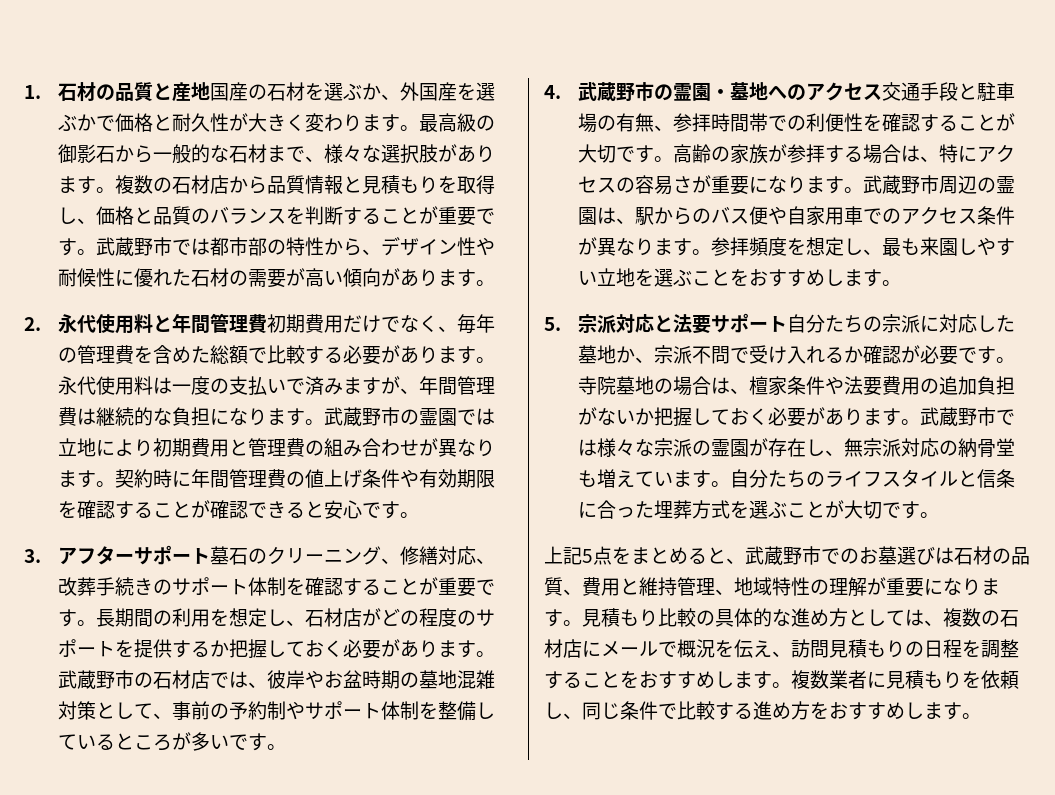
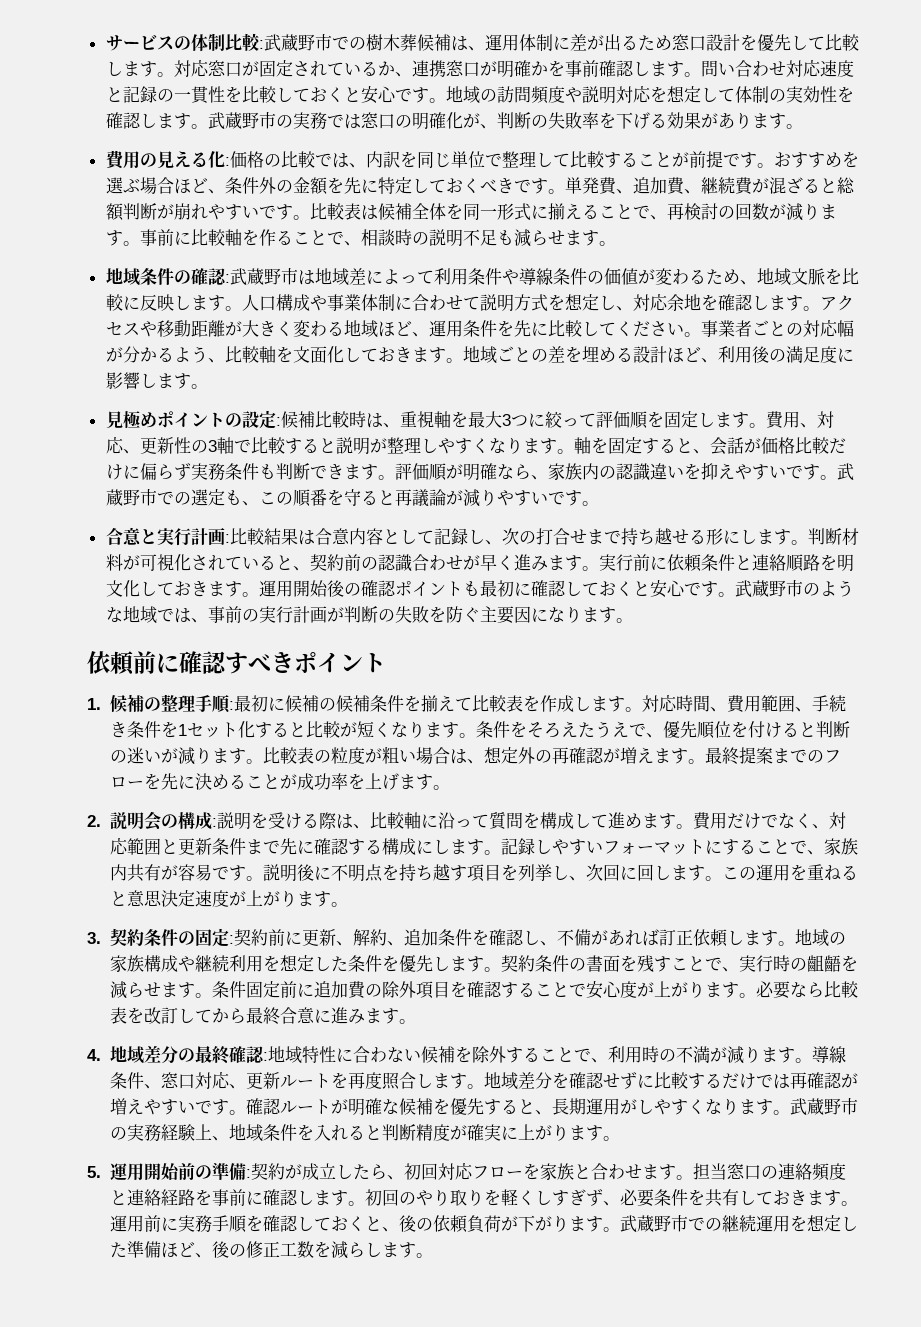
- 1.石材の品質と産地国産の石材を選ぶか、外国産を選ぶかで価格と耐久性が大きく変わります。最高級の御影石から一般的な石材まで、様々な選択肢があります。複数の石材店から品質情報と見積もりを取得し、価格と品質のバランスを判断することが重要です。武蔵野市では都市部の特性から、デザイン性や耐候性に優れた石材の需要が高い傾向があります。
- 2.永代使用料と年間管理費初期費用だけでなく、毎年の管理費を含めた総額で比較する必要があります。永代使用料は一度の支払いで済みますが、年間管理費は継続的な負担になります。
+ サービスの体制比較:武蔵野市での樹木葬候補は、運用体制に差が出るため窓口設計を優先して比較します。対応窓口が固定されているか、連携窓口が明確かを事前確認します。問い合わせ対応速度と記録の一貫性を比較しておくと安心です。地域の訪問頻度や説明対応を想定して体制の実効性を確認します。武蔵野市の実務では窓口の明確化が、判断の失敗率を下げる効果があります。
+ 費用の見える化:価格の比較では、内訳を同じ単位で整理して比較することが前提です。おすすめを選ぶ場合ほど、条件外の金額を先に特定しておくべきです。単発費、追加費、継続費が混ざると総額判断が崩れやすいです。比較表は候補全体を同一形式に揃えることで、再検討の回数が減ります。事前に比較軸を作ることで、相談時の説明不足も減らせます。
+ 地域条件の確認:武蔵野市は地域差によって利用条件や導線条件の価値が変わるため、地域文脈を比較に反映します。人口構成や事業体制に合わせて説明方式を想定し、対応余地を確認します。アクセスや移動距離が大きく変わる地域ほど、運用条件を先に比較してください。事業者ごとの対応幅が分かるよう、比較軸を文面化しておきます。地域ごとの差を埋める設計ほど、利用後の満足度に影響します。
+ 見極めポイントの設定:候補比較時は、重視軸を最大3つに絞って評価順を固定します。費用、対応、更新性の3軸で比較すると説明が整理しやすくなります。軸を固定すると、会話が価格比較だけに偏らず実務条件も判断できます。評価順が明確なら、家族内の認識違いを抑えやすいです。武蔵野市での選定も、この順番を守ると再議論が減りやすいです。
+ 合意と実行計画:比較結果は合意内容として記録し、次の打合せまで持ち越せる形にします。判断材料が可視化されていると、契約前の認識合わせが早く進みます。実行前に依頼条件と連絡順路を明文化しておきます。運用開始後の確認ポイントも最初に確認しておくと安心です。武蔵野市のような地域では、事前の実行計画が判断の失敗を防ぐ主要因になります。
+ 依頼前に確認すべきポイント
+ 1.候補の整理手順:最初に候補の候補条件を揃えて比較表を作成します。対応時間、費用範囲、手続き条件を1セット化すると比較が短くなります。条件をそろえたうえで、優先順位を付けると判断の迷いが減ります。比較表の粒度が粗い場合は、想定外の再確認が増えます。最終提案までのフローを先に決めることが成功率を上げます。
+ 2.説明会の構成:説明を受ける際は、比較軸に沿って質問を構成して進めます。費用だけでなく、対応範囲と更新条件まで先に確認する構成にします。記録しやすいフォーマットにすることで、家族内共有が容易です。説明後に不明点を持ち越す項目を列挙し、次回に回します。この運用を重ねると意思決定速度が上がります。
+ 3.契約条件の固定:契約前に更新、解約、追加条件を確認し、不備があれば訂正依頼します。地域の家族構成や継続利用を想定した条件を優先します。契約条件の書面を残すことで、実行時の齟齬を減らせます。条件固定前に追加費の除外項目を確認することで安心度が上がります。必要なら比較表を改訂してから最終合意に進みます。
+ 4.地域差分の最終確認:地域特性に合わない候補を除外することで、利用時の不満が減ります。導線条件、窓口対応、更新ルートを再度照合します。地域差分を確認せずに比較するだけでは再確認が増えやすいです。確認ルートが明確な候補を優先すると、長期運用がしやすくなります。
- 武蔵野市の霊園では立地により初期費用と管理費の組み合わせが異なります。契約時に年間管理費の値上げ条件や有効期限を確認することが確認できると安心です。
- 3.アフターサポート墓石のクリーニング、修繕対応、改葬手続きのサポート体制を確認することが重要です。長期間の利用を想定し、石材店がどの程度のサポートを提供するか把握しておく必要があります。武蔵野市の石材店では、彼岸やお盆時期の墓地混雑対策として、事前の予約制やサポート体制を整備しているところが多いです。
- 4.武蔵野市の霊園・墓地へのアクセス交通手段と駐車場の有無、参拝時間帯での利便性を確認することが大切です。高齢の家族が参拝する場合は、特にアクセスの容易さが重要になります。武蔵野市周辺の霊園は、駅からのバス便や自家用車でのアクセス条件が異なります。参拝頻度を想定し、最も来園しやすい立地を選ぶことをおすすめします。
- 5.宗派対応と法要サポート自分たちの宗派に対応した墓地か、宗派不問で受け入れるか確認が必要です。寺院墓地の場合は、檀家条件や法要費用の追加負担がないか把握しておく必要があります。
+ 武蔵野市の実務経験上、地域条件を入れると判断精度が確実に上がります。
+ 5.運用開始前の準備:契約が成立したら、初回対応フローを家族と合わせます。担当窓口の連絡頻度と連絡経路を事前に確認します。初回のやり取りを軽くしすぎず、必要条件を共有しておきます。運用前に実務手順を確認しておくと、後の依頼負荷が下がります。
- 武蔵野市では様々な宗派の霊園が存在し、無宗派対応の納骨堂も増えています。自分たちのライフスタイルと信条に合った埋葬方式を選ぶことが大切です。
- 上記5点をまとめると、武蔵野市でのお墓選びは石材の品質、費用と維持管理、地域特性の理解が重要になります。見積もり比較の具体的な進め方としては、複数の石材店にメールで概況を伝え、訪問見積もりの日程を調整することをおすすめします。複数業者に見積もりを依頼し、同じ条件で比較する進め方をおすすめします。
+ 武蔵野市での継続運用を想定した準備ほど、後の修正工数を減らします。

